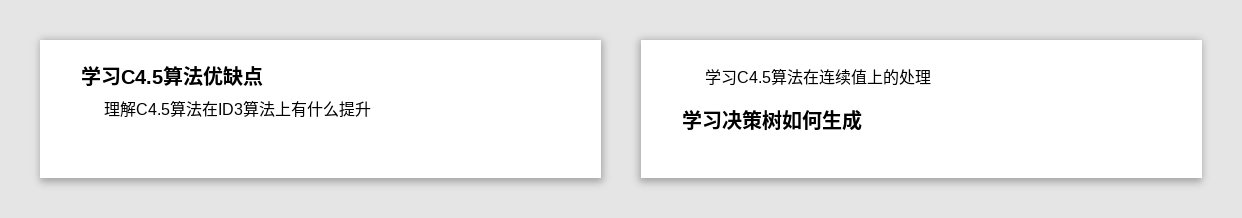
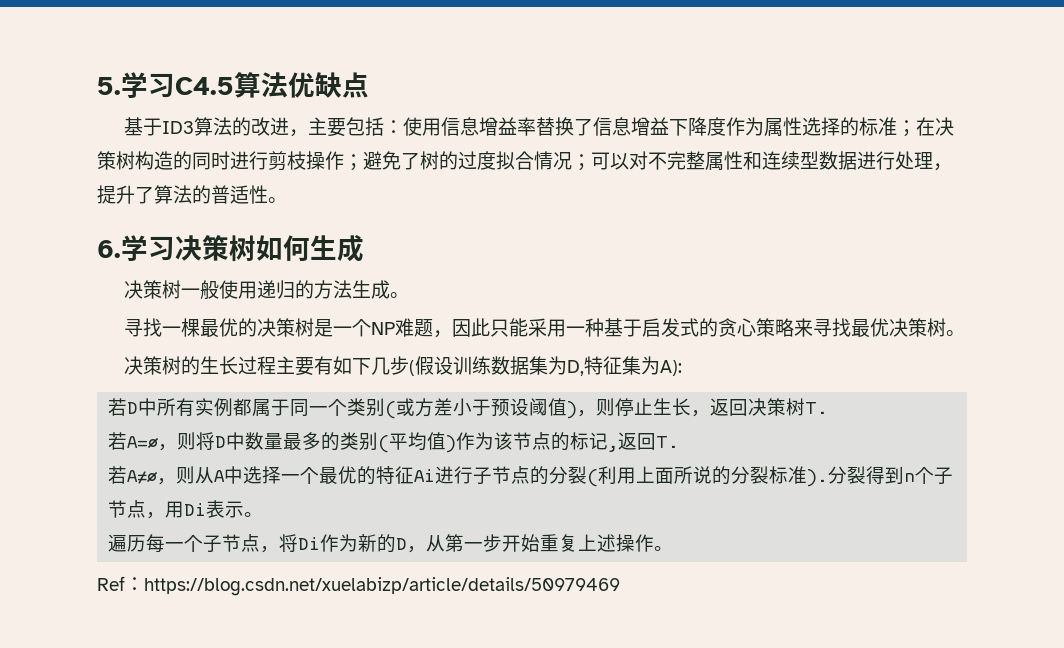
- 学习C4.5算法优缺点
+ 5.学习C4.5算法优缺点
- 理解C4.5算法在ID3算法上有什么提升
- 学习C4.5算法在连续值上的处理
- 学习决策树如何生成
+ 基于ID3算法的改进，主要包括：使用信息增益率替换了信息增益下降度作为属性选择的标准；在决策树构造的同时进行剪枝操作；避免了树的过度拟合情况；可以对不完整属性和连续型数据进行处理，提升了算法的普适性。
+ 6.学习决策树如何生成
+ 决策树一般使用递归的方法生成。
+ 寻找一棵最优的决策树是一个NP难题，因此只能采用一种基于启发式的贪心策略来寻找最优决策树。
+ 决策树的生长过程主要有如下几步(假设训练数据集为D,特征集为A):
+ 若D中所有实例都属于同一个类别(或方差小于预设阈值)，则停止生长，返回决策树T.
+ 若A=∅，则将D中数量最多的类别(平均值)作为该节点的标记,返回T.
+ 若A≠∅，则从A中选择一个最优的特征Ai进行子节点的分裂(利用上面所说的分裂标准).分裂得到n个子节点，用Di表示。
+ 遍历每一个子节点，将Di作为新的D，从第一步开始重复上述操作。
+ Ref：https://blog.csdn.net/xuelabizp/article/details/50979469

